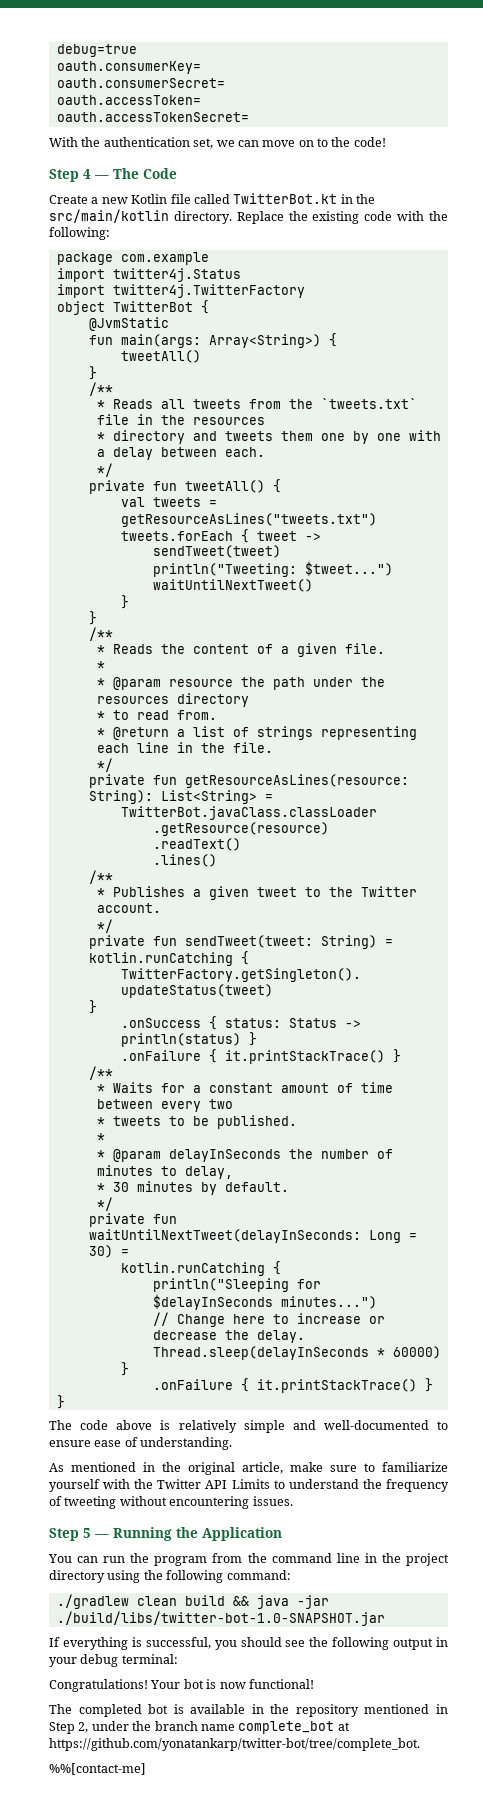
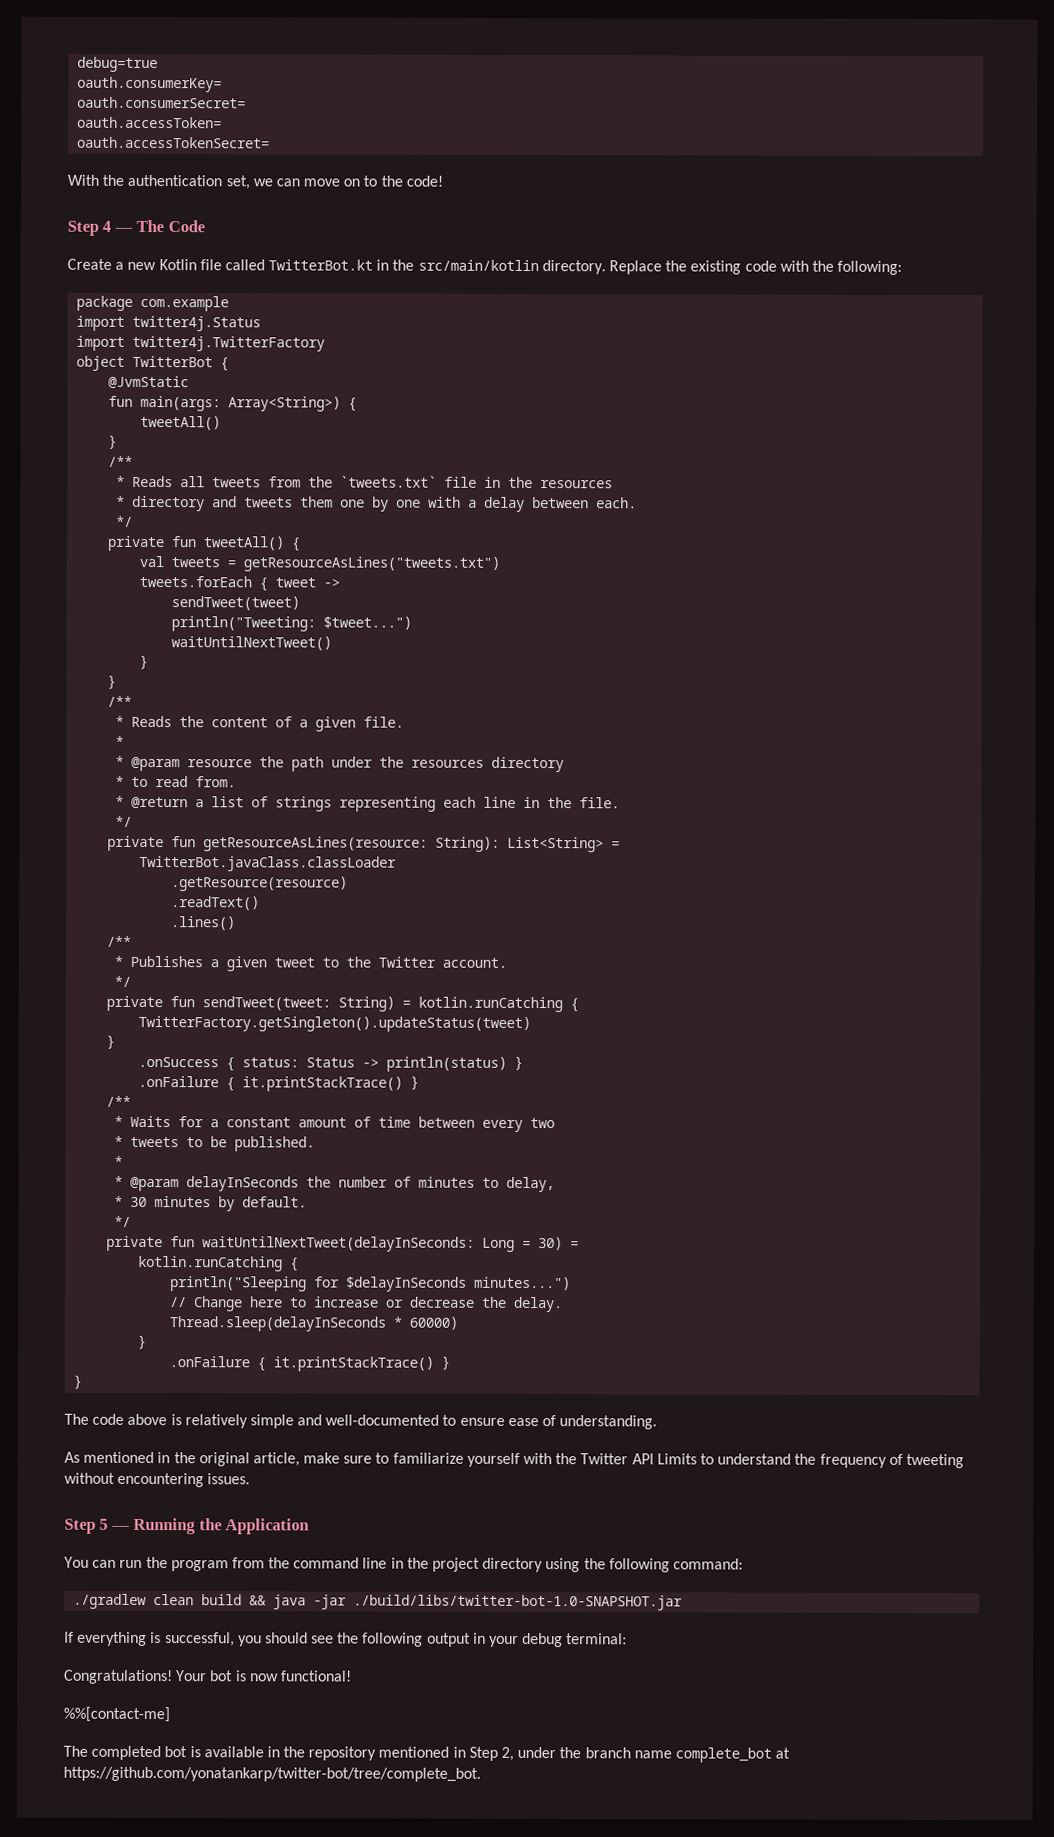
+ %%[contact-me]
- %%[contact-me]

